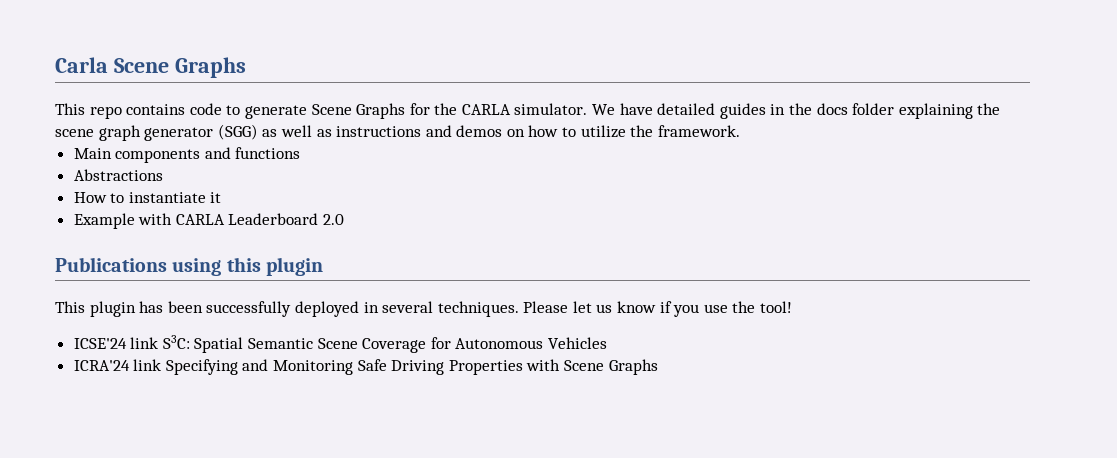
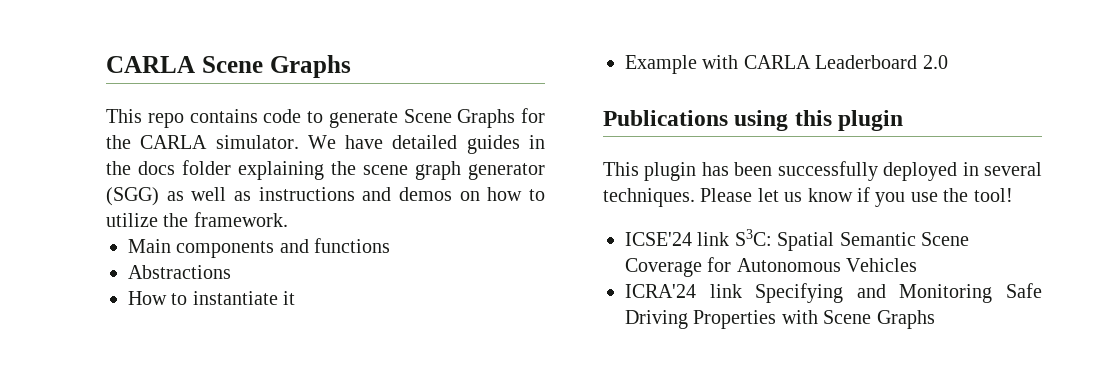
- Carla Scene Graphs
+ CARLA Scene Graphs

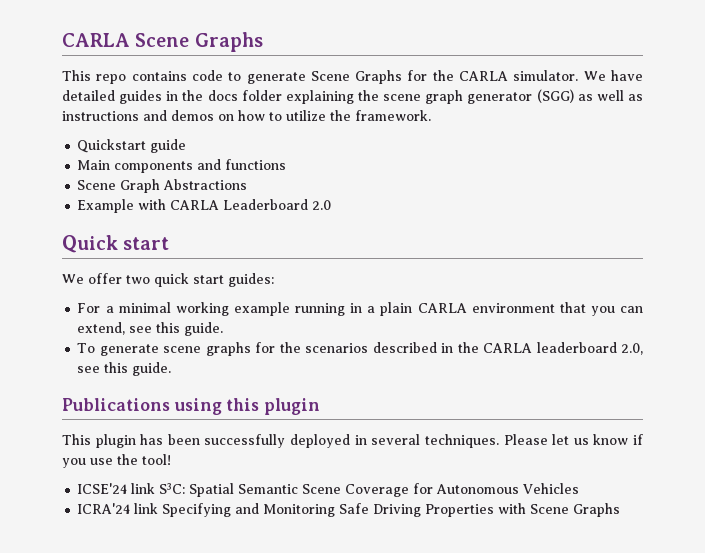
+ Quickstart guide
- Abstractions
+ Scene Graph Abstractions
- How to instantiate it
+ Quick start
+ We offer two quick start guides:
+ For a minimal working example running in a plain CARLA environment that you can extend, see this guide.
+ To generate scene graphs for the scenarios described in the CARLA leaderboard 2.0, see this guide.

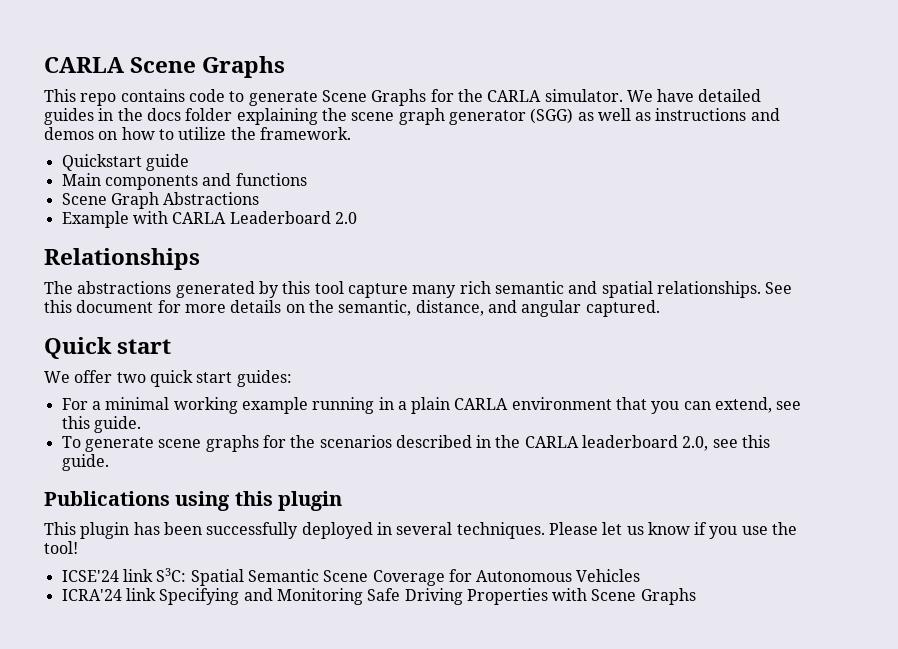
+ Relationships
+ The abstractions generated by this tool capture many rich semantic and spatial relationships. See this document for more details on the semantic, distance, and angular captured.

